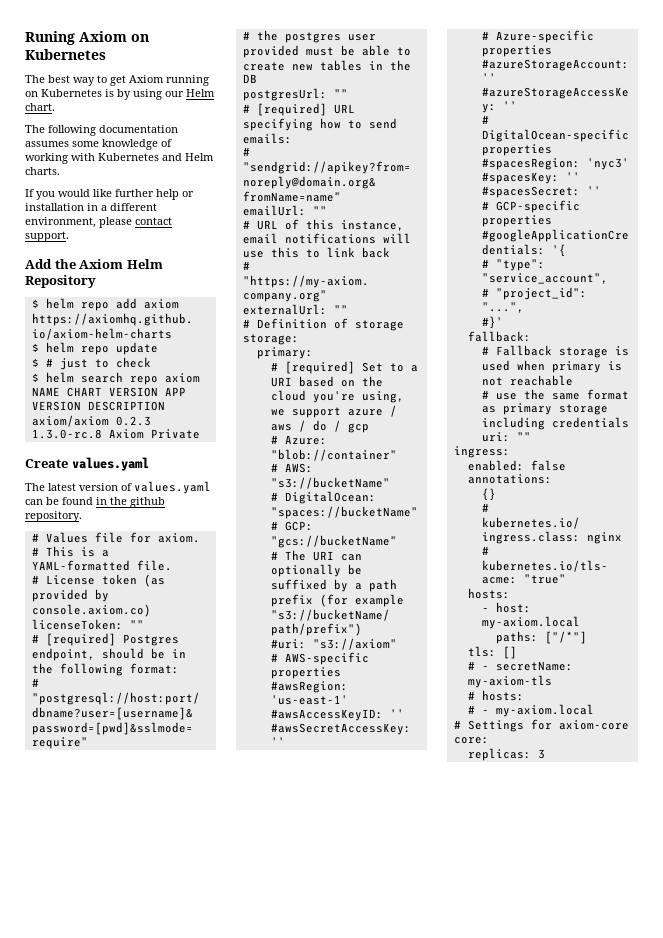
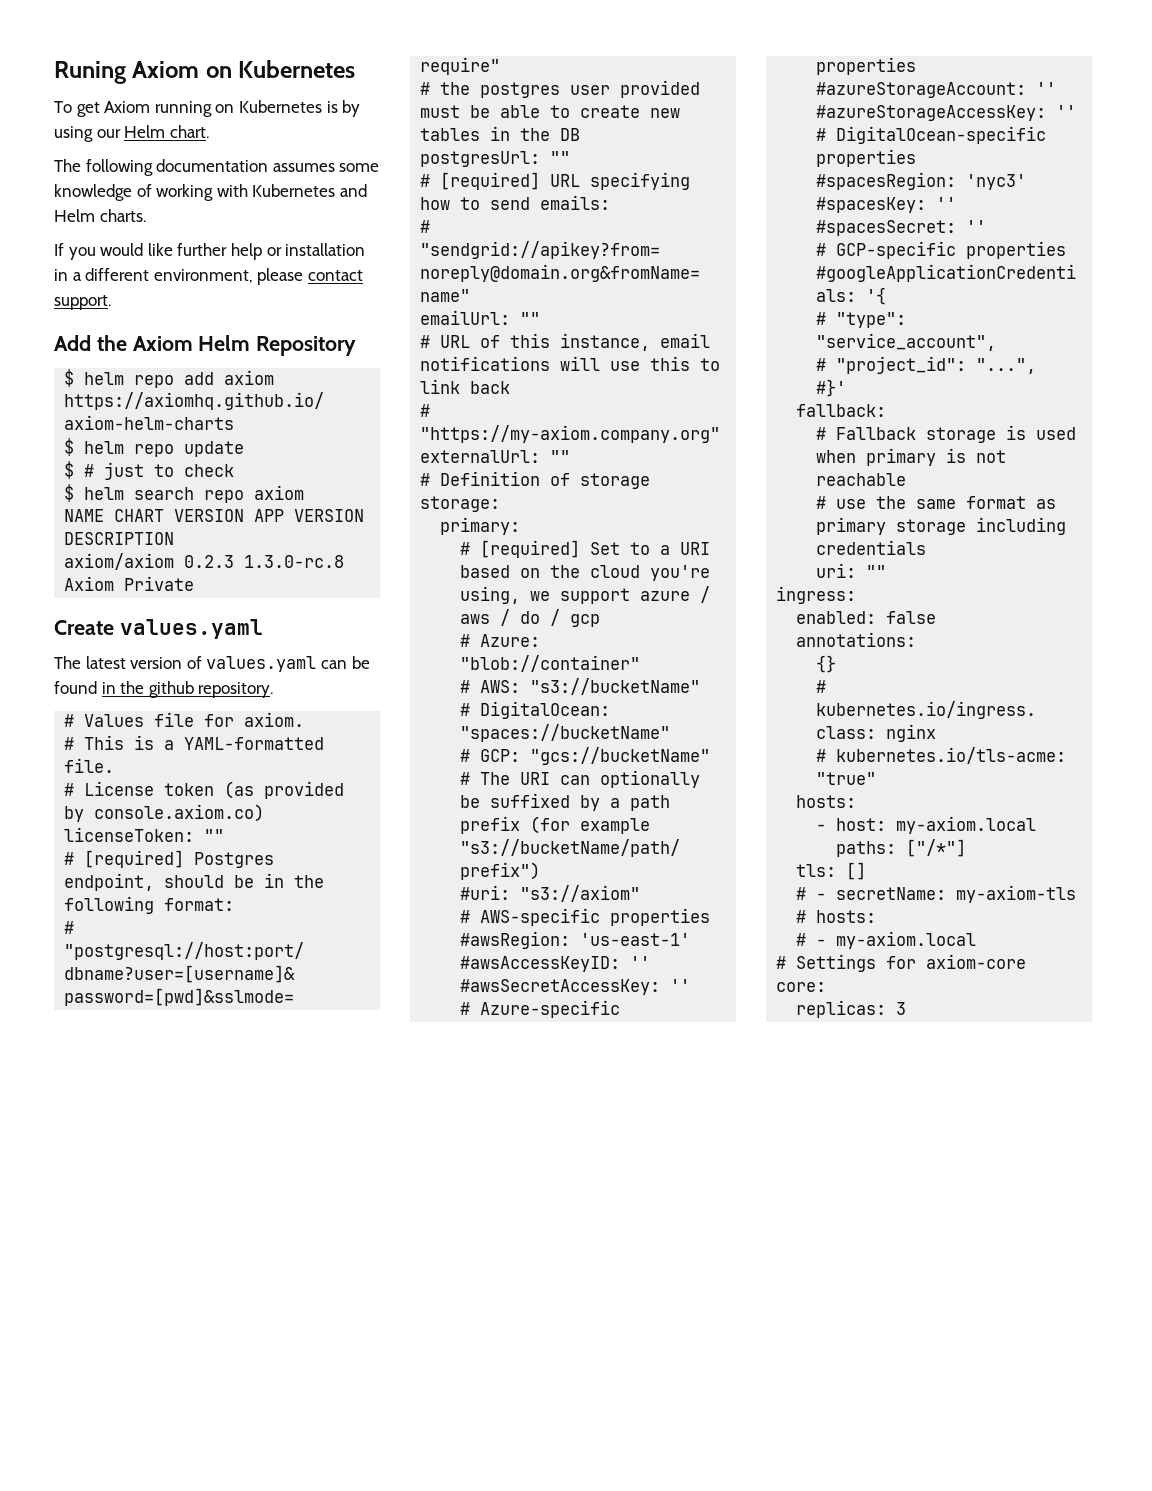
- The best way to get Axiom running on Kubernetes is by using our Helm chart.
+ To get Axiom running on Kubernetes is by using our Helm chart.

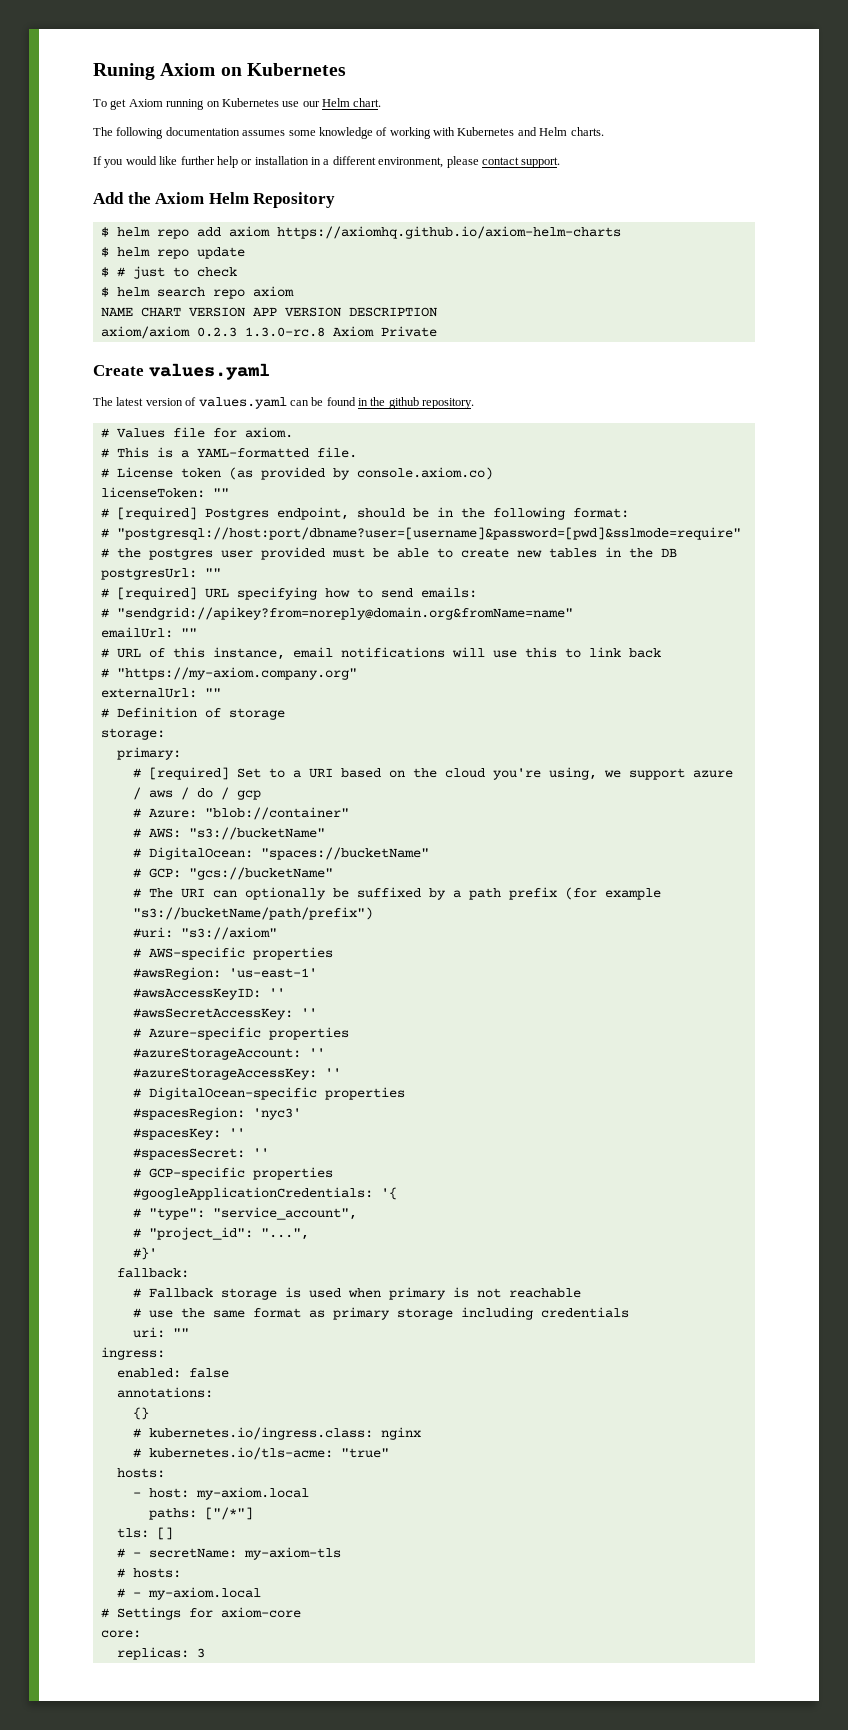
- To get Axiom running on Kubernetes is by using our Helm chart.
+ To get Axiom running on Kubernetes use our Helm chart.

